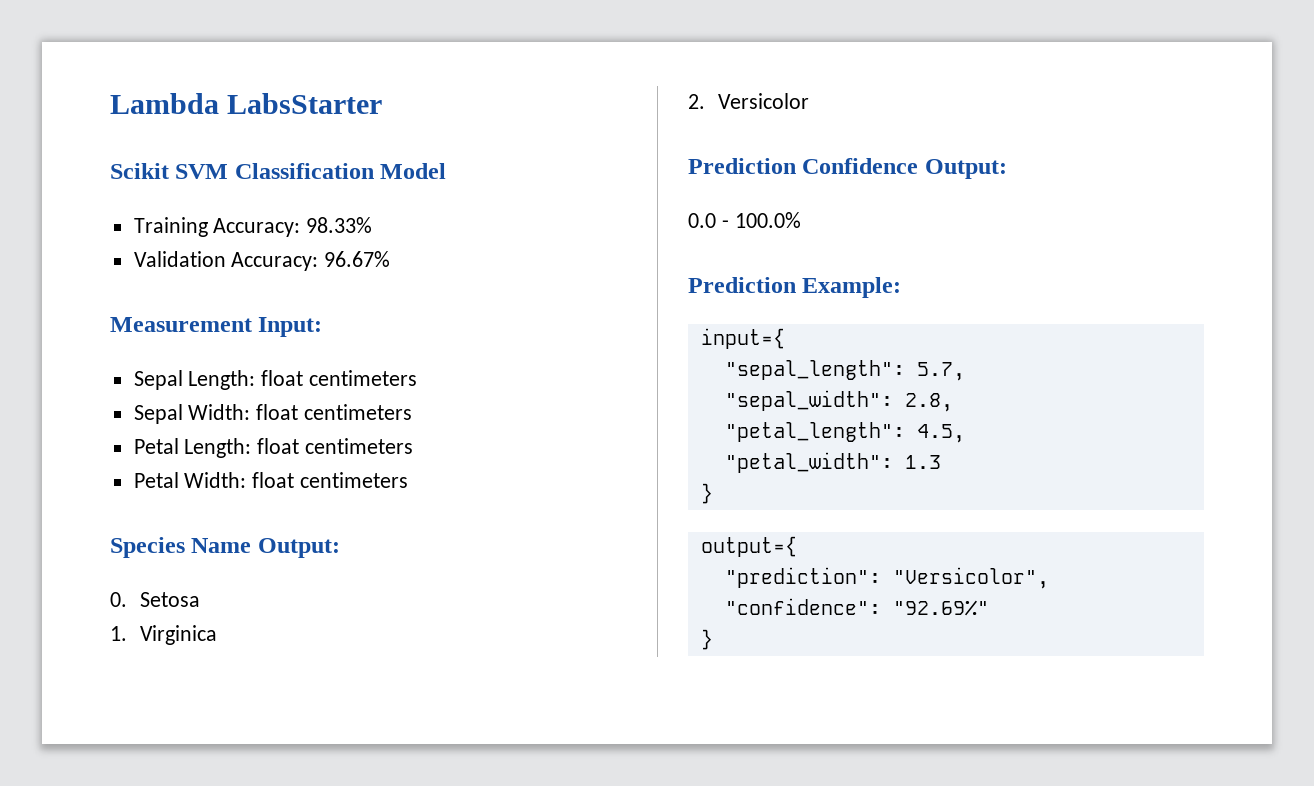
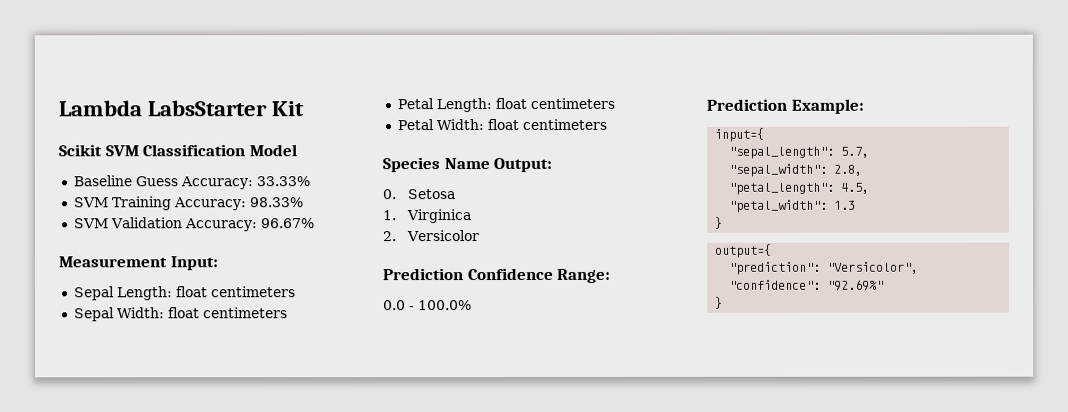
- Lambda LabsStarter
+ Lambda LabsStarter Kit
- Training Accuracy: 98.33%
+ Baseline Guess Accuracy: 33.33%
+ SVM Training Accuracy: 98.33%
- Validation Accuracy: 96.67%
+ SVM Validation Accuracy: 96.67%
- Prediction Confidence Output:
+ Prediction Confidence Range:

